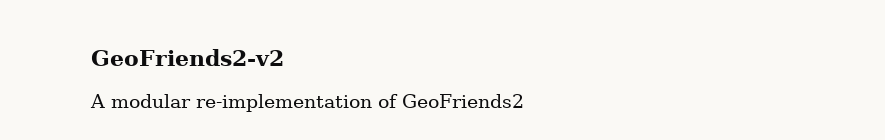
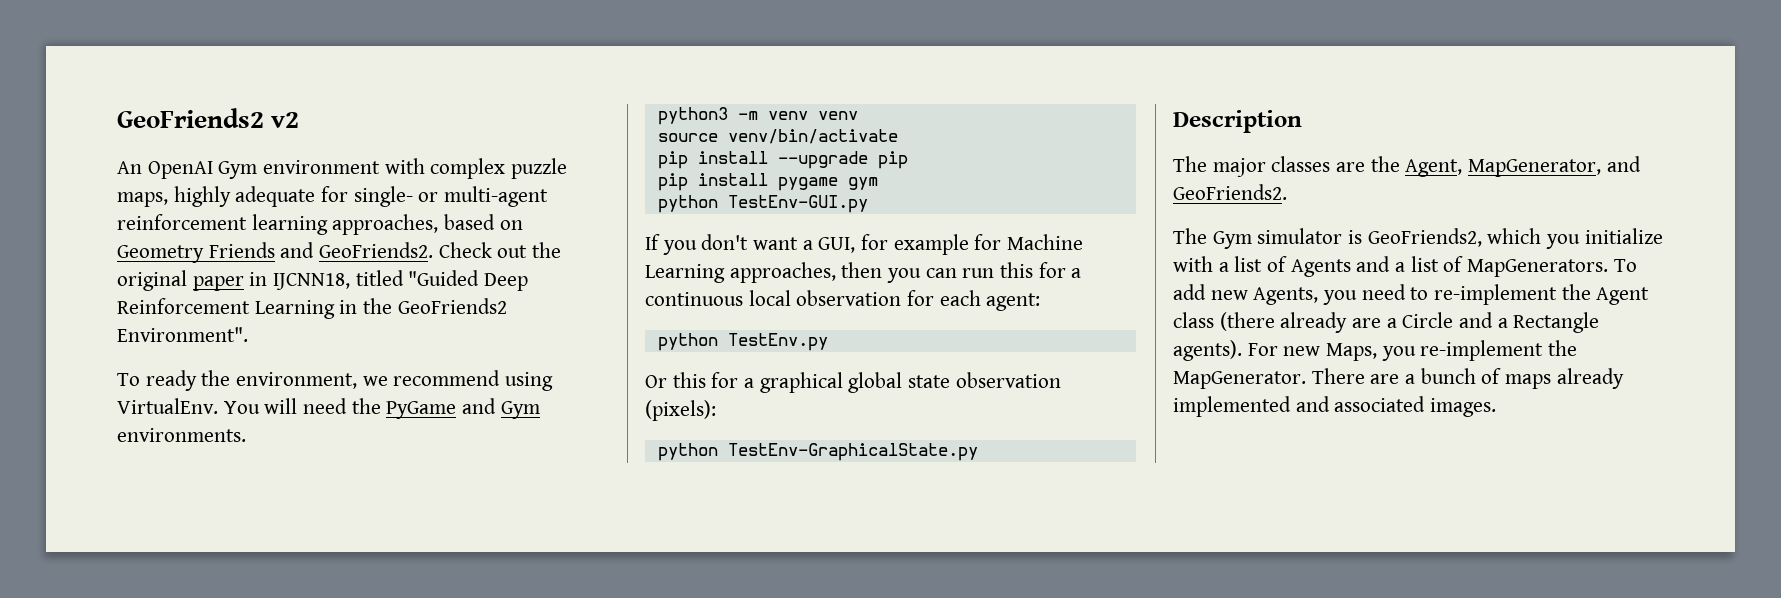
- GeoFriends2-v2
- A modular re-implementation of GeoFriends2
+ GeoFriends2 v2
+ An OpenAI Gym environment with complex puzzle maps, highly adequate for single- or multi-agent reinforcement learning approaches, based on Geometry Friends and GeoFriends2. Check out the original paper in IJCNN18, titled "Guided Deep Reinforcement Learning in the GeoFriends2 Environment".
+ To ready the environment, we recommend using VirtualEnv. You will need the PyGame and Gym environments.
+ python3 -m venv venv
+ source venv/bin/activate
+ pip install --upgrade pip
+ pip install pygame gym
+ python TestEnv-GUI.py
+ If you don't want a GUI, for example for Machine Learning approaches, then you can run this for a continuous local observation for each agent:
+ python TestEnv.py
+ Or this for a graphical global state observation (pixels):
+ python TestEnv-GraphicalState.py
+ Description
+ The major classes are the Agent, MapGenerator, and GeoFriends2.
+ The Gym simulator is GeoFriends2, which you initialize with a list of Agents and a list of MapGenerators. To add new Agents, you need to re-implement the Agent class (there already are a Circle and a Rectangle agents). For new Maps, you re-implement the MapGenerator. There are a bunch of maps already implemented and associated images.

